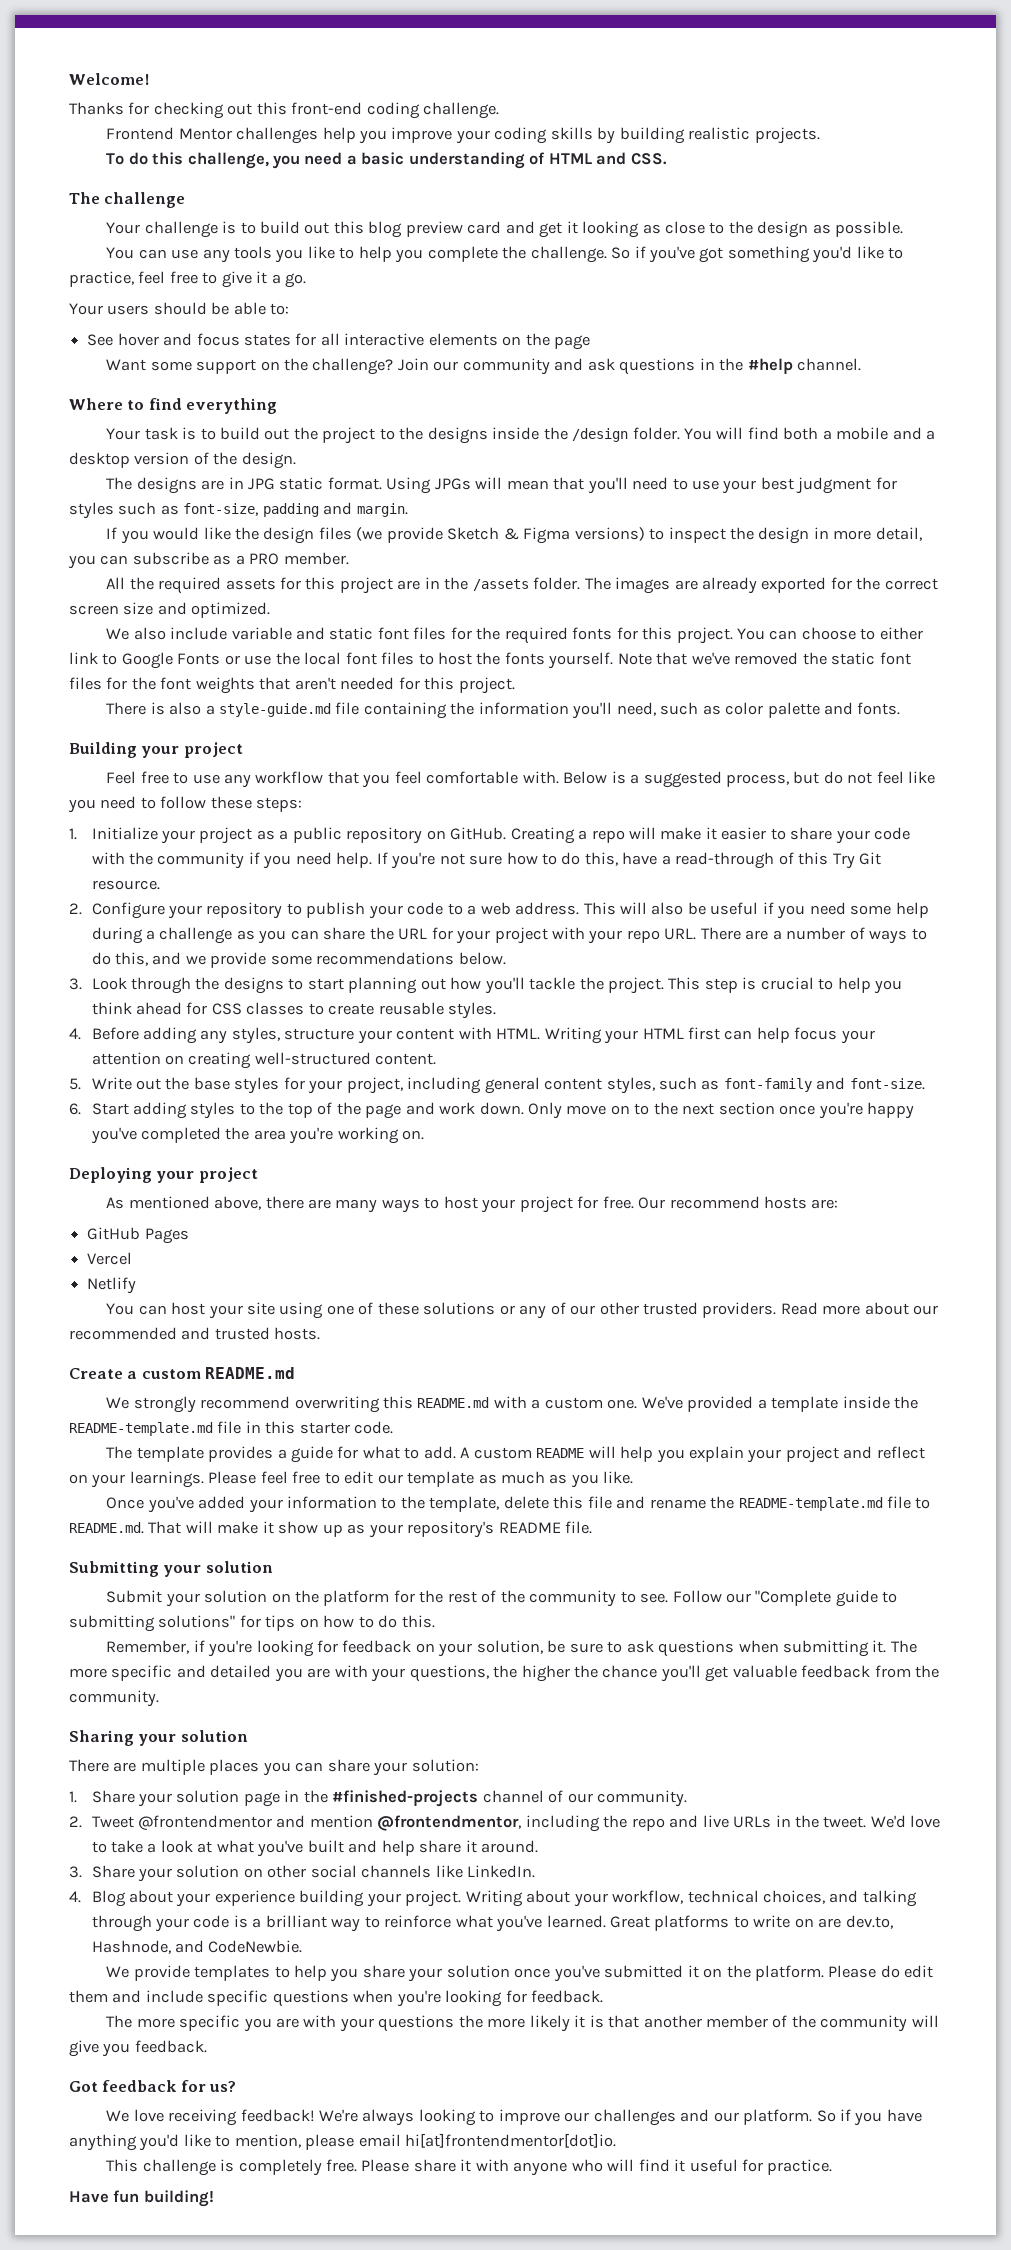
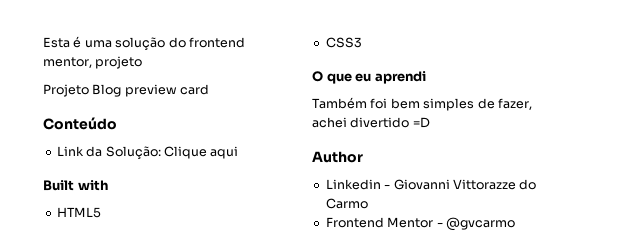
- Welcome!
- Thanks for checking out this front-end coding challenge.
- Frontend Mentor challenges help you improve your coding skills by building realistic projects.
- To do this challenge, you need a basic understanding of HTML and CSS.
- The challenge
- Your challenge is to build out this blog preview card and get it looking as close to the design as possible.
- You can use any tools you like to help you complete the challenge. So if you've got something you'd like to practice, feel free to give it a go.
- Your users should be able to:
- See hover and focus states for all interactive elements on the page
- Want some support on the challenge? Join our community and ask questions in the #help channel.
- Where to find everything
- Your task is to build out the project to the designs inside the /design folder. You will find both a mobile and a desktop version of the design.
- The designs are in JPG static format. Using JPGs will mean that you'll need to use your best judgment for styles such as font-size, padding and margin.
- If you would like the design files (we provide Sketch & Figma versions) to inspect the design in more detail, you can subscribe as a PRO member.
- All the required assets for this project are in the /assets folder. The images are already exported for the correct screen size and optimized.
- We also include variable and static font files for the required fonts for this project. You can choose to either link to Google Fonts or use the local font files to host the fonts yourself. Note that we've removed the static font files for the font weights that aren't needed for this project.
- There is also a style-guide.md file containing the information you'll need, such as color palette and fonts.
- Building your project
- Feel free to use any workflow that you feel comfortable with. Below is a suggested process, but do not feel like you need to follow these steps:
- 1. Initialize your project as a public repository on GitHub. Creating a repo will make it easier to share your code with the community if you need help. If you're not sure how to do this, have a read-through of this Try Git resource.
- 2. Configure your repository to publish your code to a web address. This will also be useful if you need some help during a challenge as you can share the URL for your project with your repo URL. There are a number of ways to do this, and we provide some recommendations below.
- 3. Look through the designs to start planning out how you'll tackle the project. This step is crucial to help you think ahead for CSS classes to create reusable styles.
- 4. Before adding any styles, structure your content with HTML. Writing your HTML first can help focus your attention on creating well-structured content.
- 5. Write out the base styles for your project, including general content styles, such as font-family and font-size.
- 6. Start adding styles to the top of the page and work down. Only move on to the next section once you're happy you've completed the area you're working on.
- Deploying your project
- As mentioned above, there are many ways to host your project for free. Our recommend hosts are:
- GitHub Pages
- Vercel
- Netlify
- You can host your site using one of these solutions or any of our other trusted providers. Read more about our recommended and trusted hosts.
- Create a custom README.md
- We strongly recommend overwriting this README.md with a custom one. We've provided a template inside the README-template.md file in this starter code.
- The template provides a guide for what to add. A custom README will help you explain your project and reflect on your learnings. Please feel free to edit our template as much as you like.
- Once you've added your information to the template, delete this file and rename the README-template.md file to README.md. That will make it show up as your repository's README file.
- Submitting your solution
- Submit your solution on the platform for the rest of the community to see. Follow our "Complete guide to submitting solutions" for tips on how to do this.
- Remember, if you're looking for feedback on your solution, be sure to ask questions when submitting it. The more specific and detailed you are with your questions, the higher the chance you'll get valuable feedback from the community.
- Sharing your solution
- There are multiple places you can share your solution:
- 1. Share your solution page in the #finished-projects channel of our community.
- 2. Tweet @frontendmentor and mention @frontendmentor, including the repo and live URLs in the tweet. We'd love to take a look at what you've built and help share it around.
- 3. Share your solution on other social channels like LinkedIn.
- 4. Blog about your experience building your project. Writing about your workflow, technical choices, and talking through your code is a brilliant way to reinforce what you've learned. Great platforms to write on are dev.to, Hashnode, and CodeNewbie.
- We provide templates to help you share your solution once you've submitted it on the platform. Please do edit them and include specific questions when you're looking for feedback.
- The more specific you are with your questions the more likely it is that another member of the community will give you feedback.
- Got feedback for us?
- We love receiving feedback! We're always looking to improve our challenges and our platform. So if you have anything you'd like to mention, please email hi[at]frontendmentor[dot]io.
- This challenge is completely free. Please share it with anyone who will find it useful for practice.
- Have fun building!
+ Esta é uma solução do frontend mentor, projeto
+ Projeto Blog preview card
+ Conteúdo
+ Link da Solução: Clique aqui
+ Built with
+ HTML5
+ CSS3
+ O que eu aprendi
+ Também foi bem simples de fazer, achei divertido =D
+ Author
+ Linkedin - Giovanni Vittorazze do Carmo
+ Frontend Mentor - @gvcarmo

